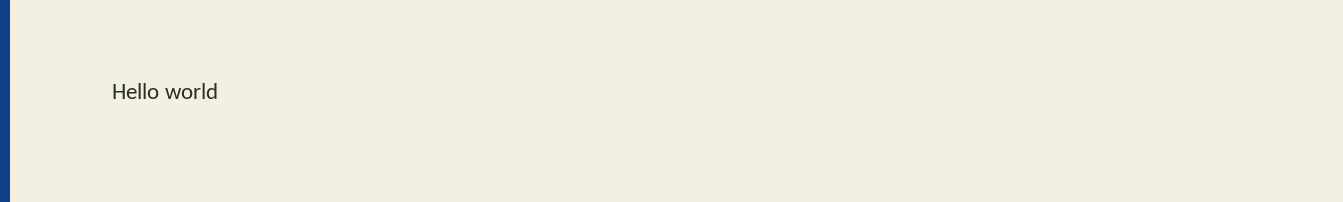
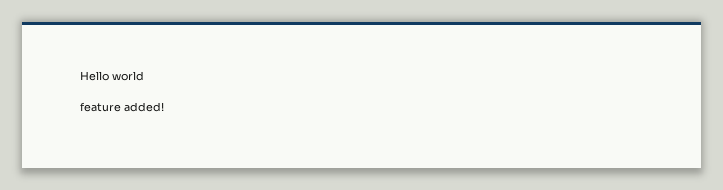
+ feature added!

